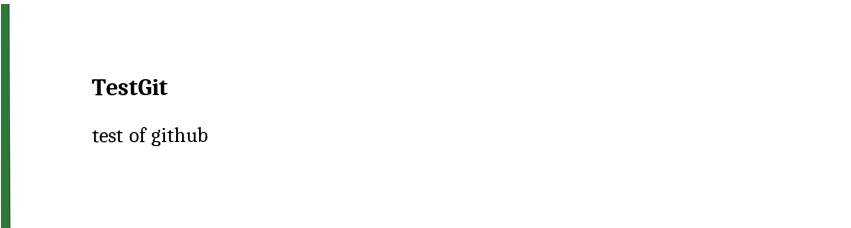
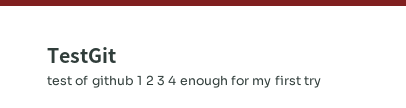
- test of github
+ test of github 1 2 3 4 enough for my first try

